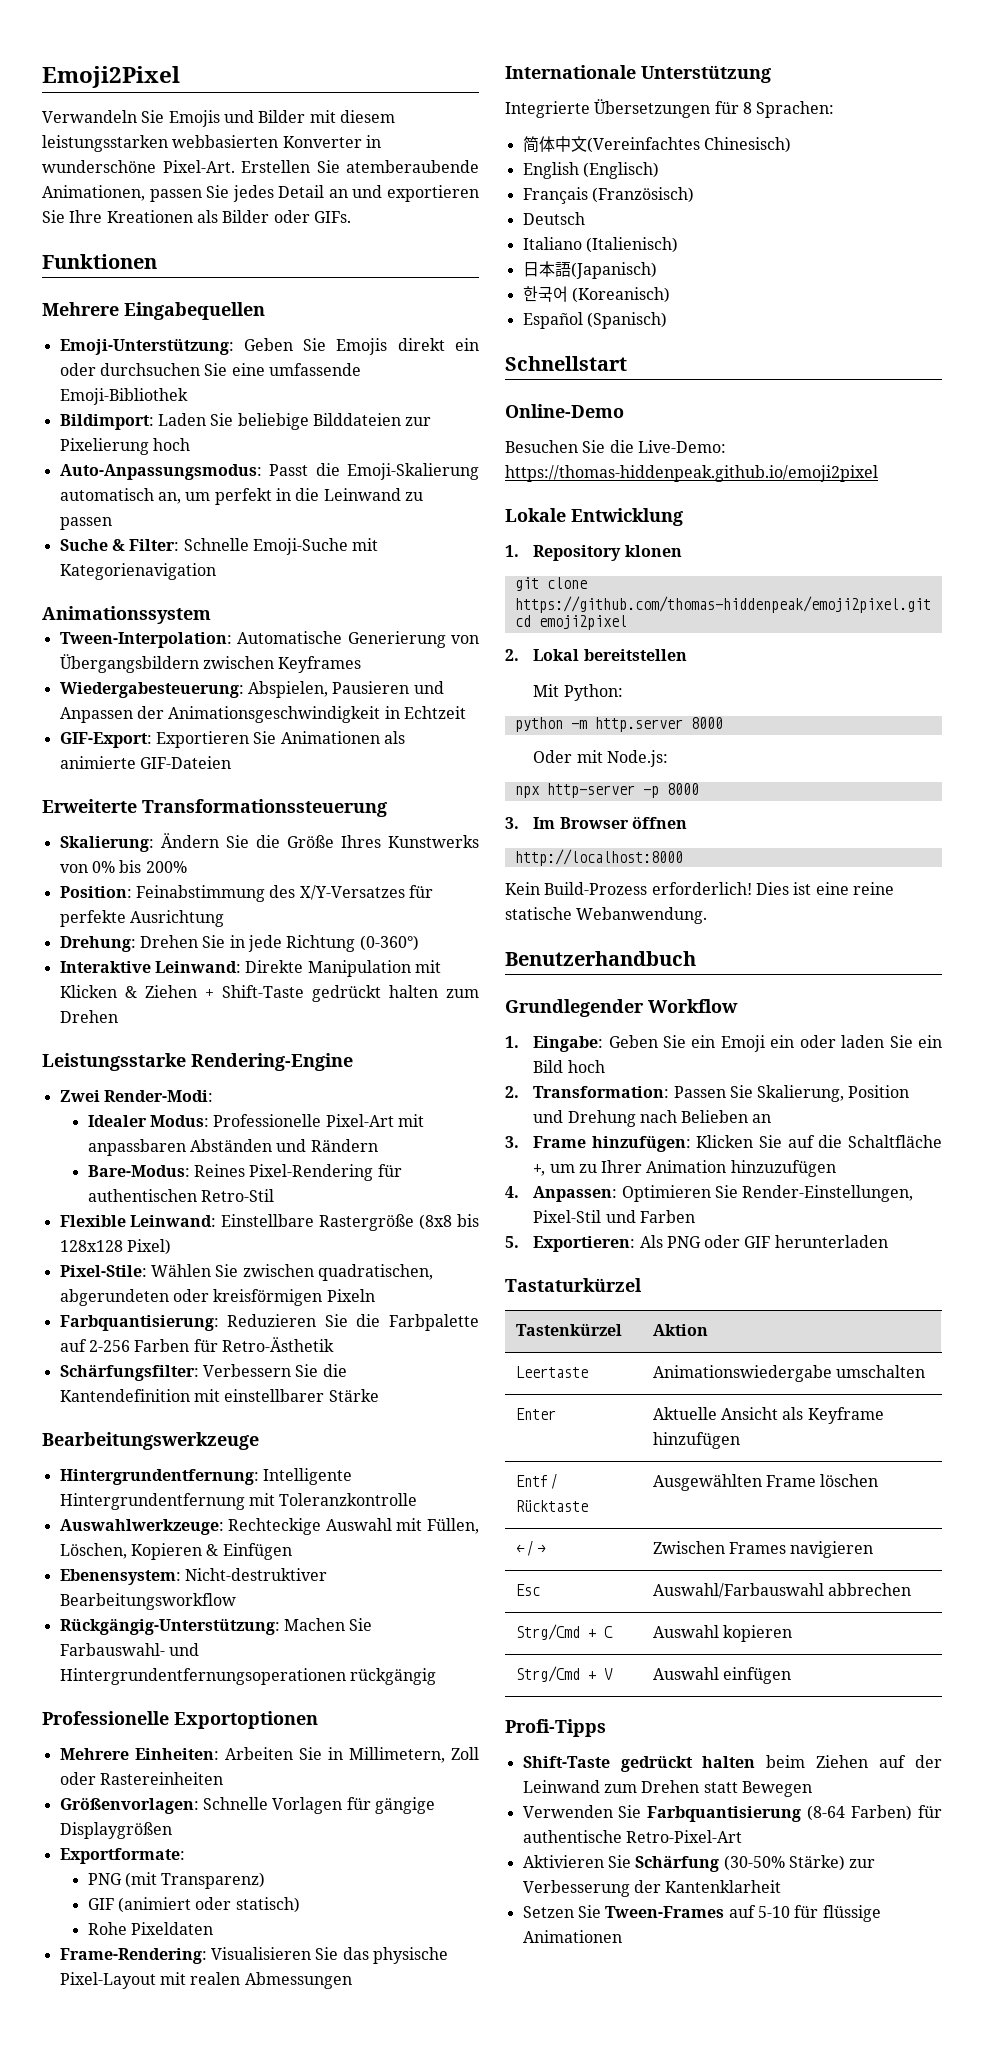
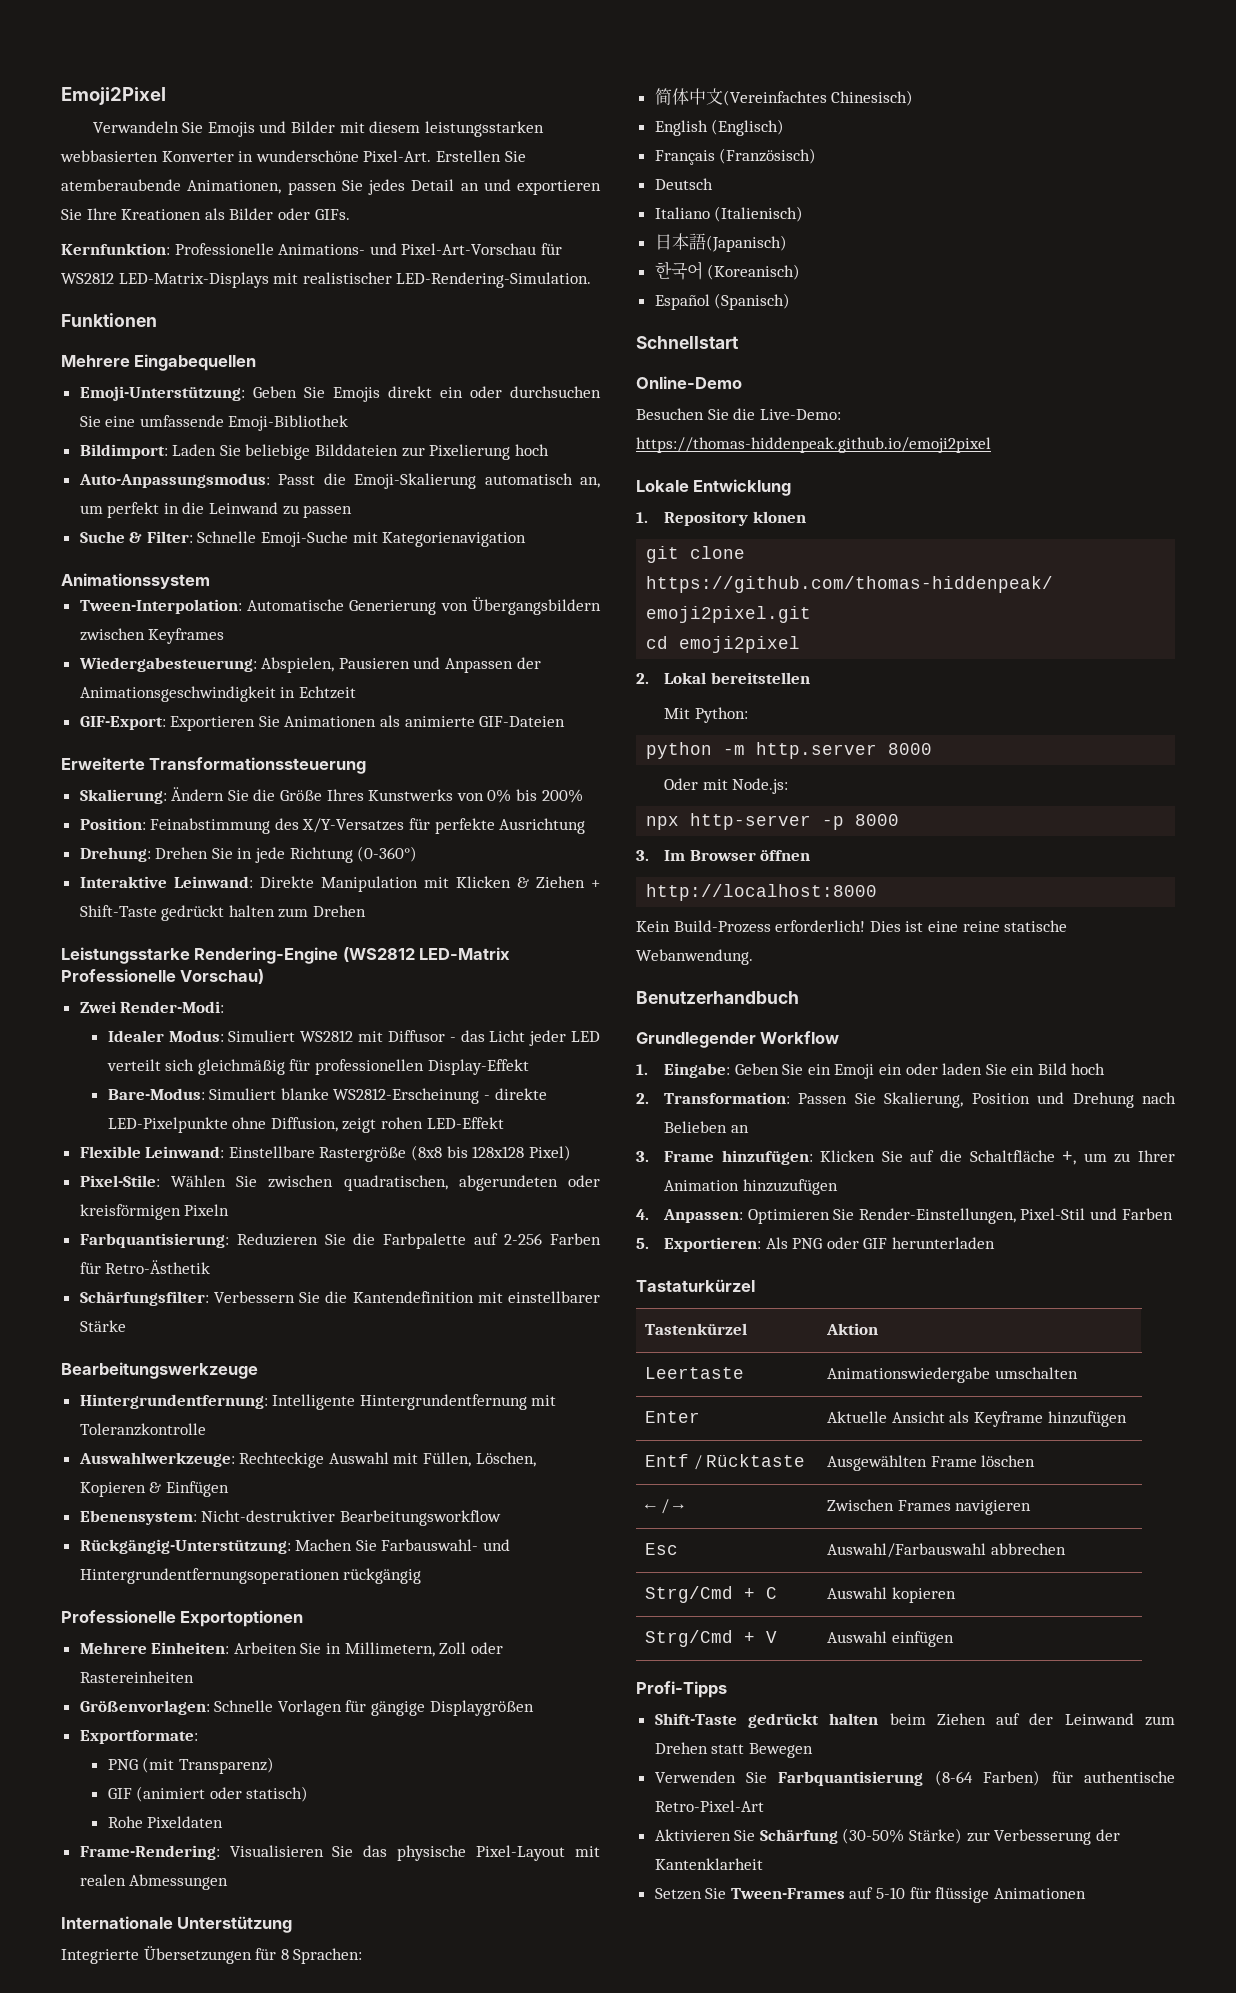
+ Kernfunktion: Professionelle Animations- und Pixel-Art-Vorschau für WS2812 LED-Matrix-Displays mit realistischer LED-Rendering-Simulation.
- Leistungsstarke Rendering-Engine
+ Leistungsstarke Rendering-Engine (WS2812 LED-Matrix Professionelle Vorschau)
- Idealer Modus: Professionelle Pixel-Art mit anpassbaren Abständen und Rändern
- Bare-Modus: Reines Pixel-Rendering für authentischen Retro-Stil
+ Idealer Modus: Simuliert WS2812 mit Diffusor - das Licht jeder LED verteilt sich gleichmäßig für professionellen Display-Effekt
+ Bare-Modus: Simuliert blanke WS2812-Erscheinung - direkte LED-Pixelpunkte ohne Diffusion, zeigt rohen LED-Effekt

